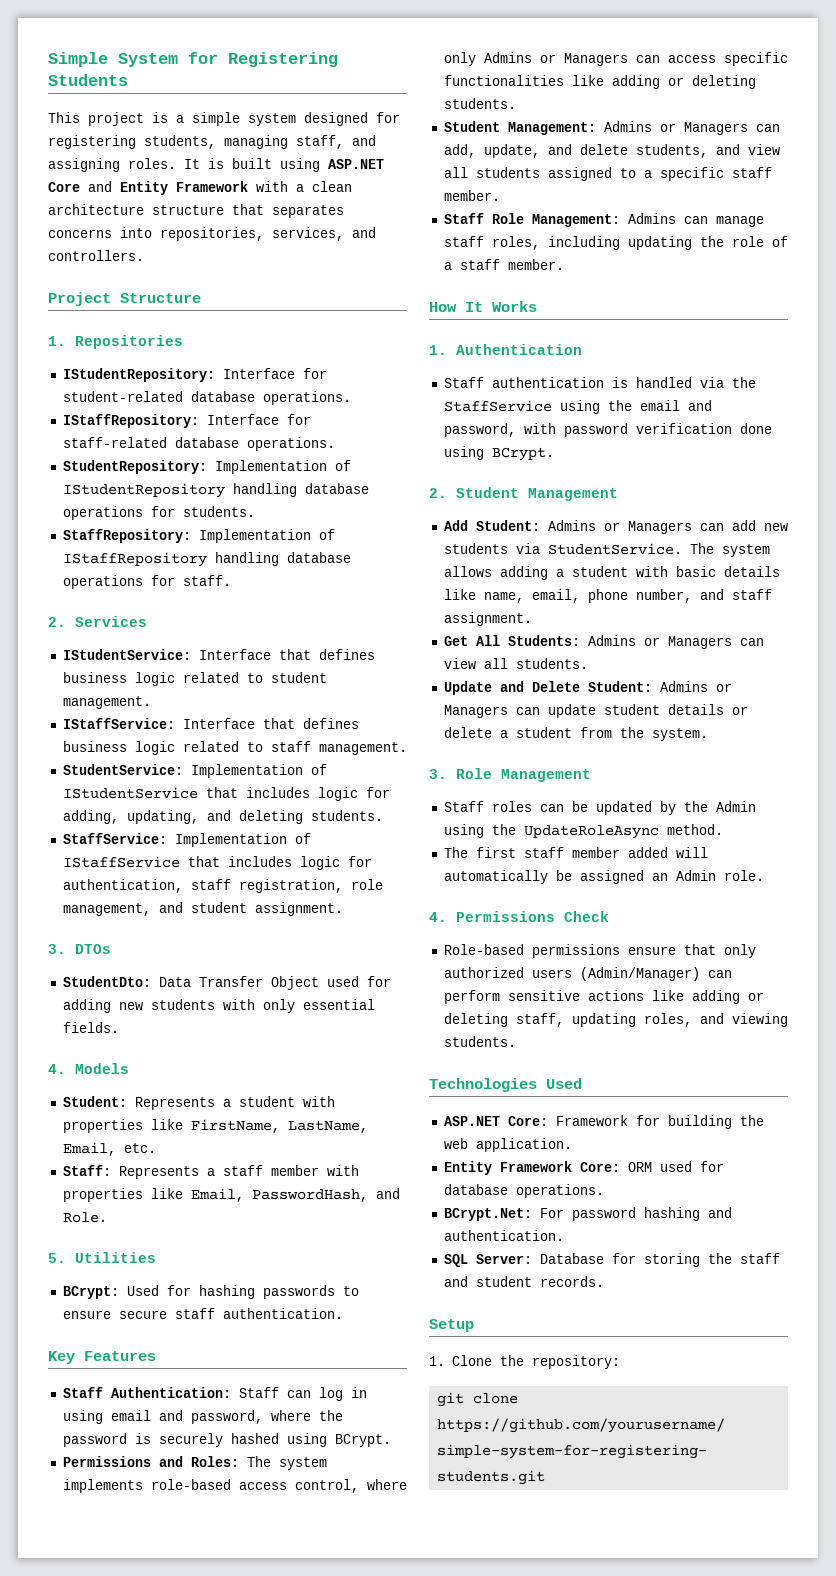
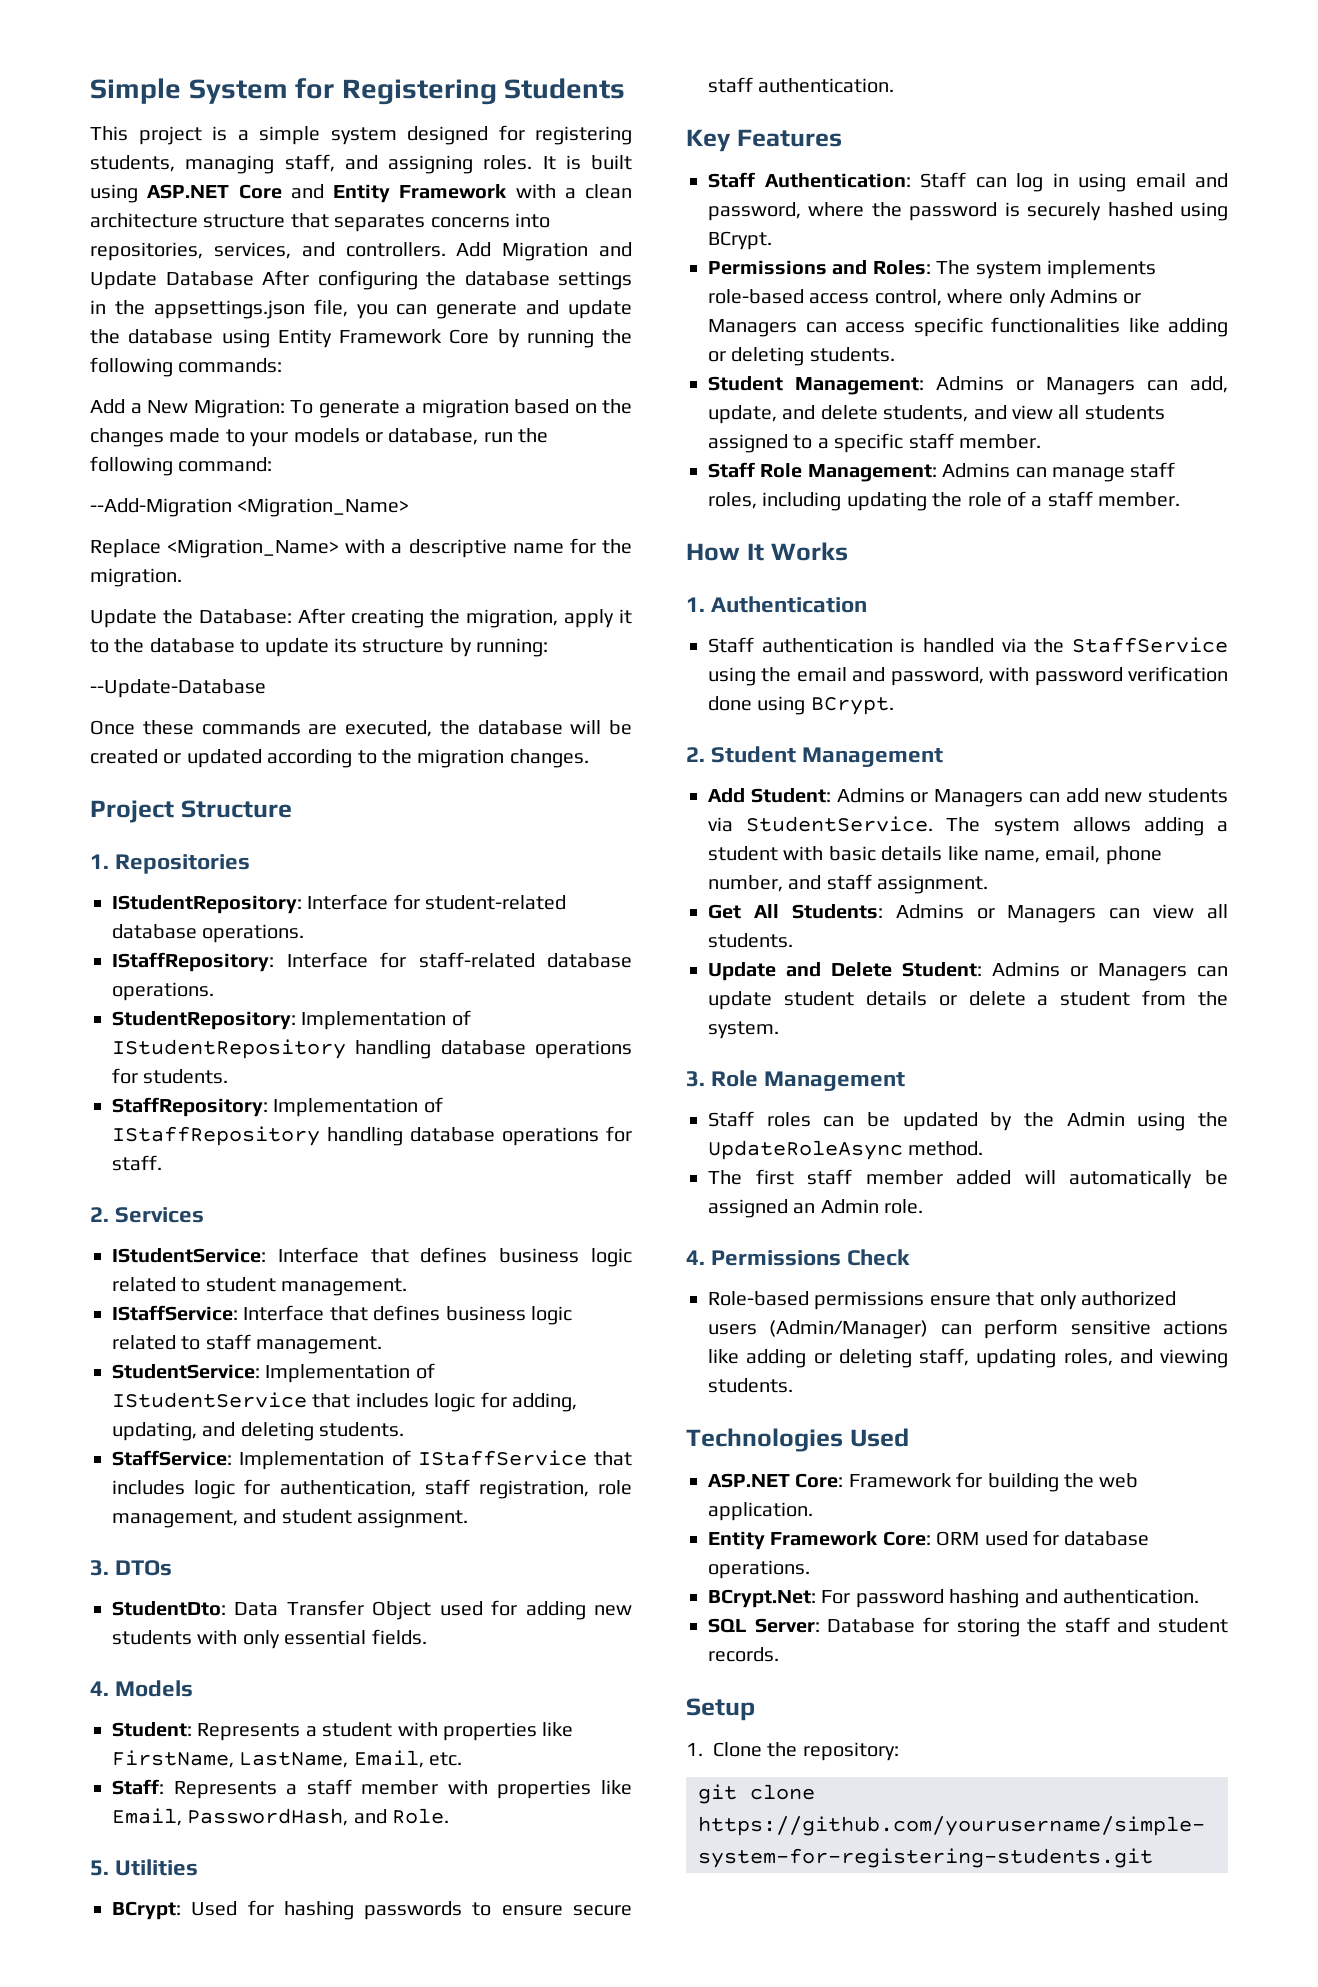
+ Add Migration and Update Database After configuring the database settings in the appsettings.json file, you can generate and update the database using Entity Framework Core by running the following commands:
+ Add a New Migration: To generate a migration based on the changes made to your models or database, run the following command:
+ --Add-Migration <Migration_Name>
+ Replace <Migration_Name> with a descriptive name for the migration.
+ Update the Database: After creating the migration, apply it to the database to update its structure by running:
+ --Update-Database
+ Once these commands are executed, the database will be created or updated according to the migration changes.

